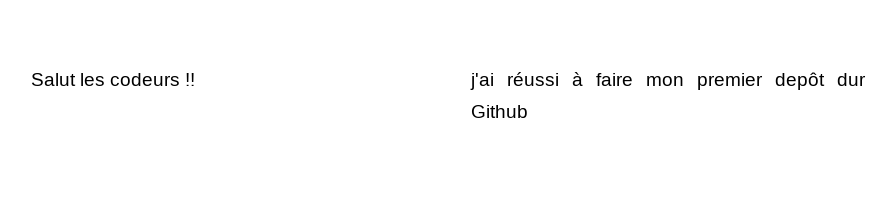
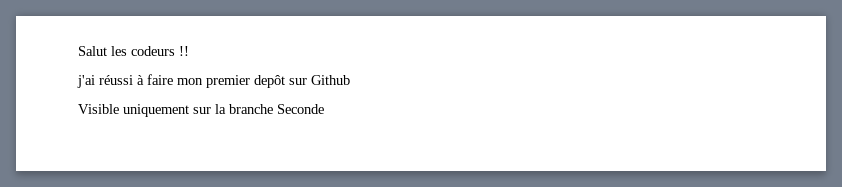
- j'ai réussi à faire mon premier depôt dur Github
+ j'ai réussi à faire mon premier depôt sur Github
+ Visible uniquement sur la branche Seconde

